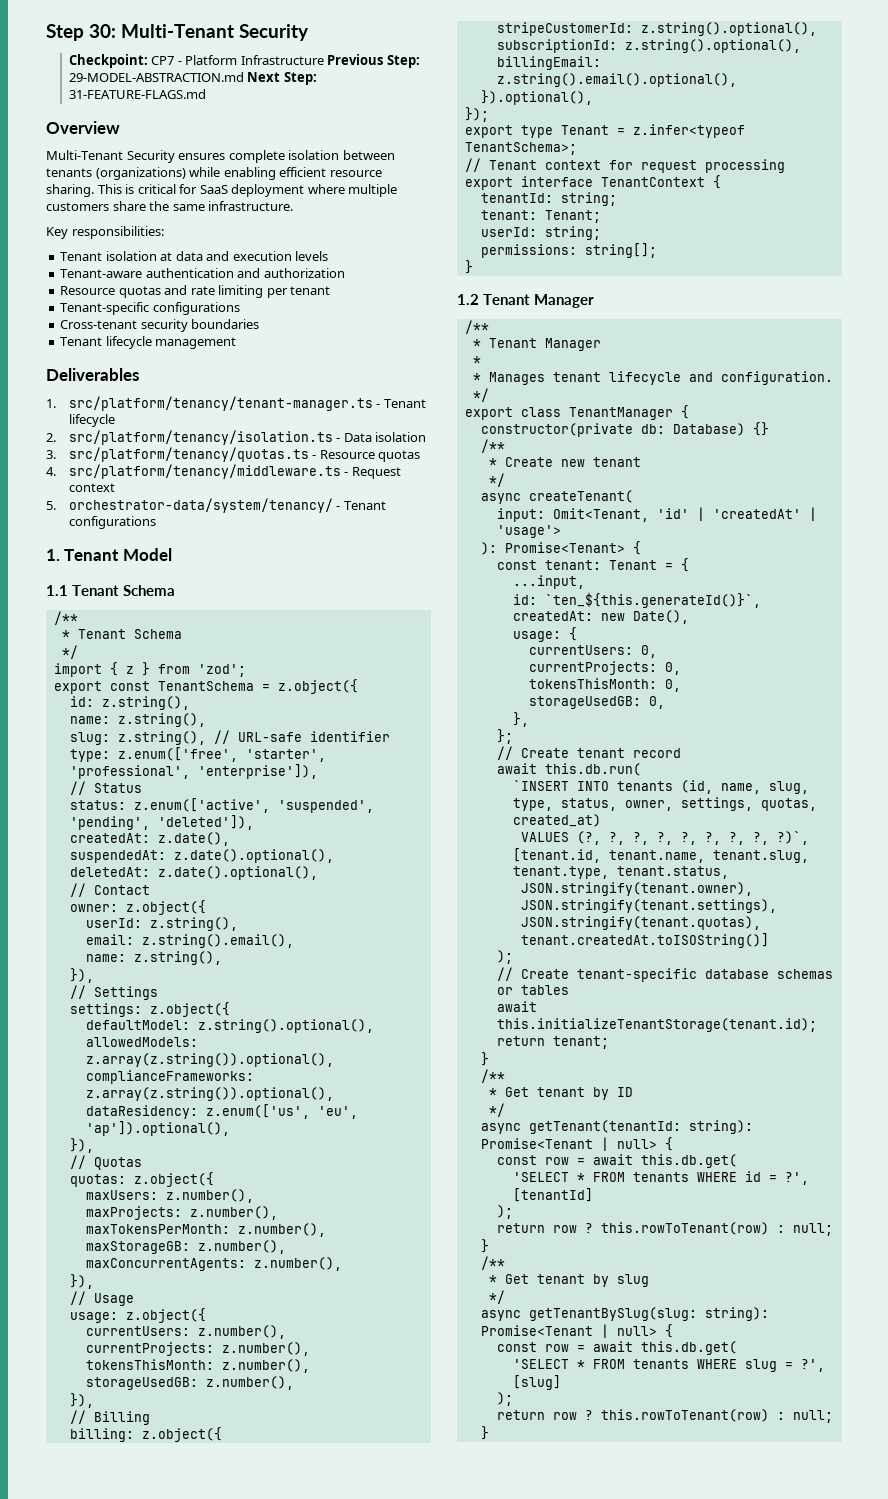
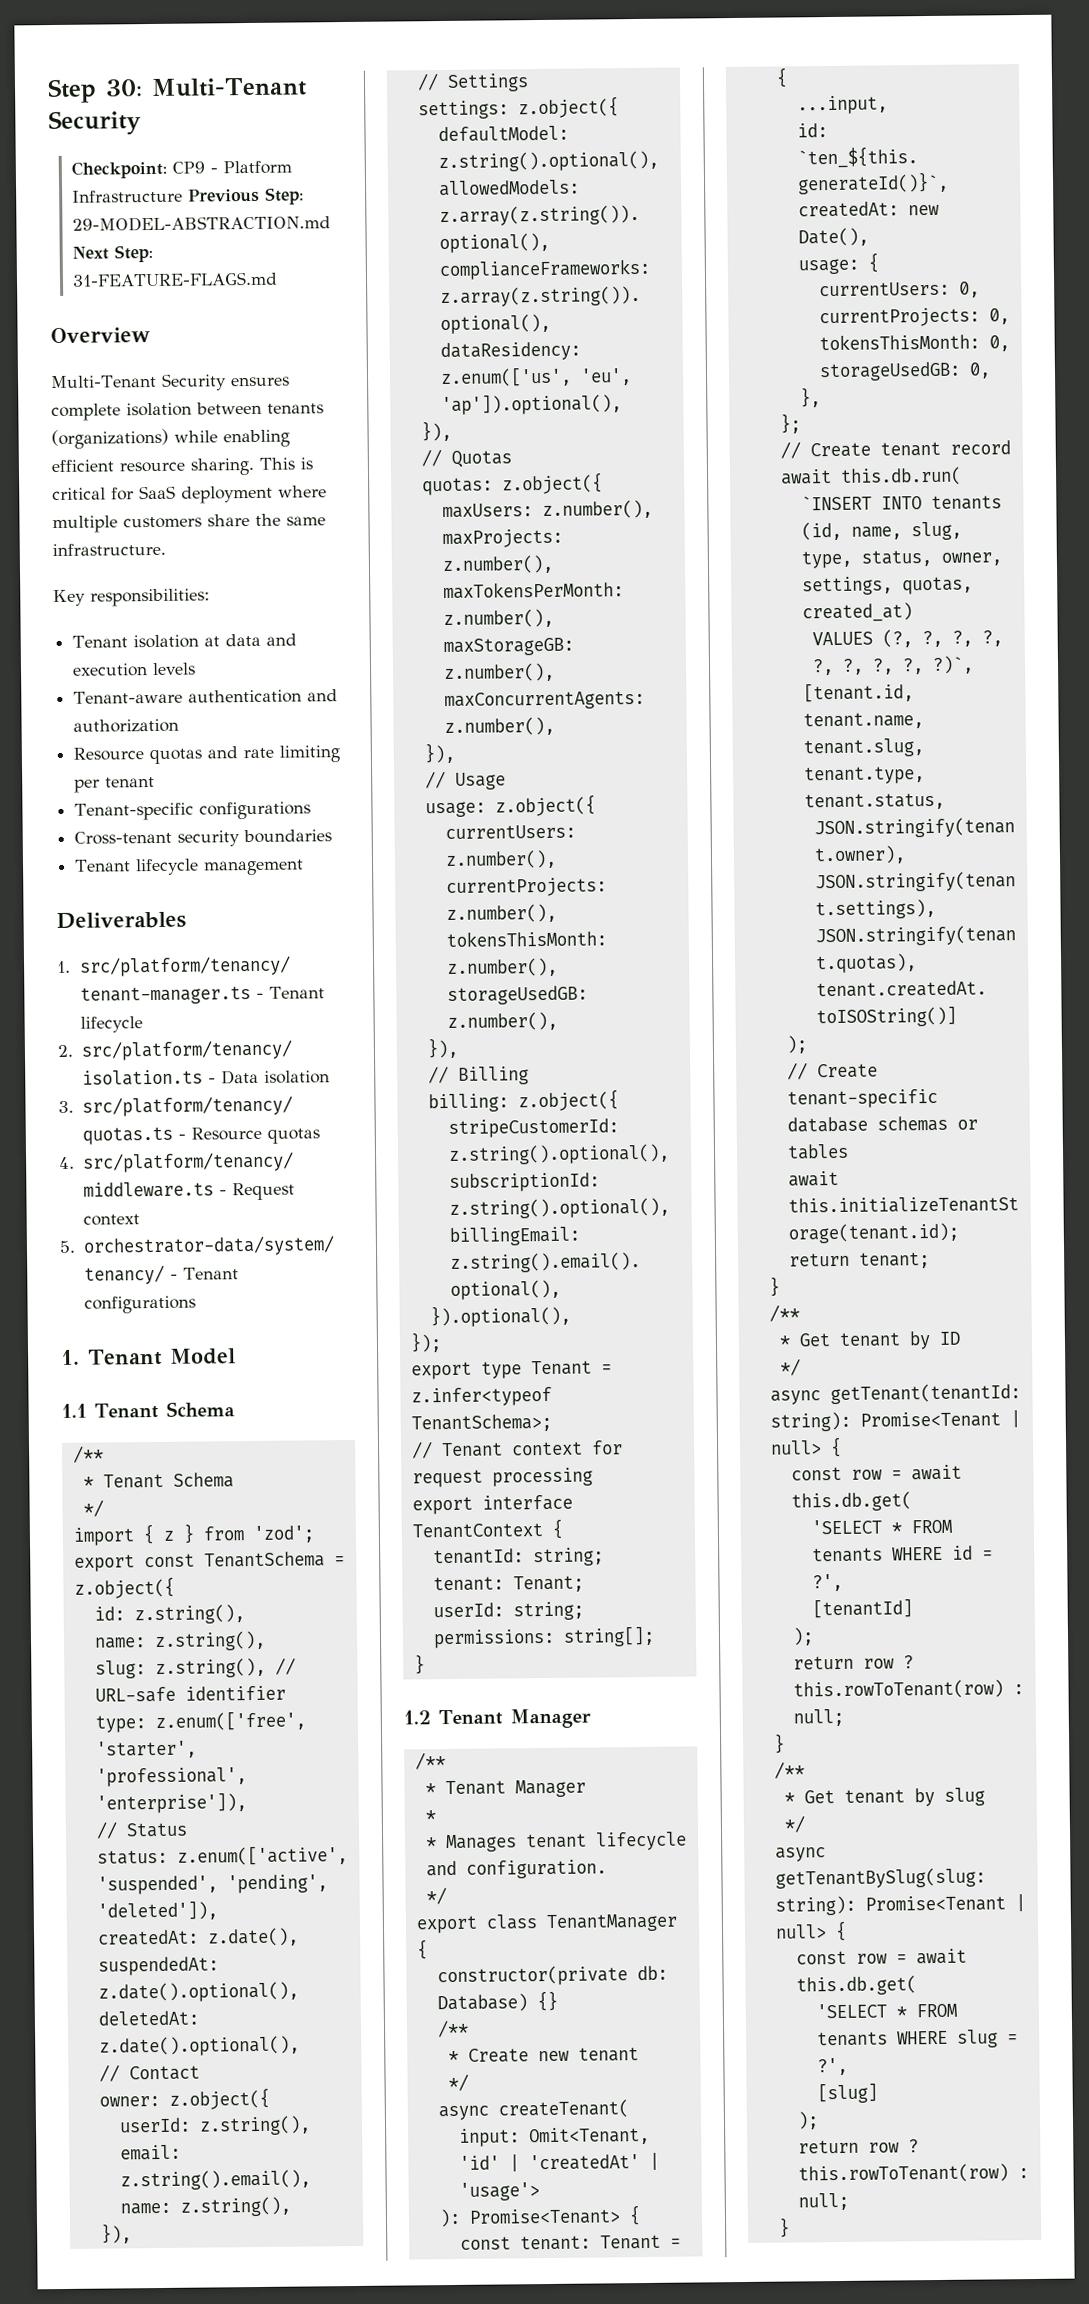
- Checkpoint: CP7 - Platform Infrastructure Previous Step: 29-MODEL-ABSTRACTION.md Next Step: 31-FEATURE-FLAGS.md
+ Checkpoint: CP9 - Platform Infrastructure Previous Step: 29-MODEL-ABSTRACTION.md Next Step: 31-FEATURE-FLAGS.md

